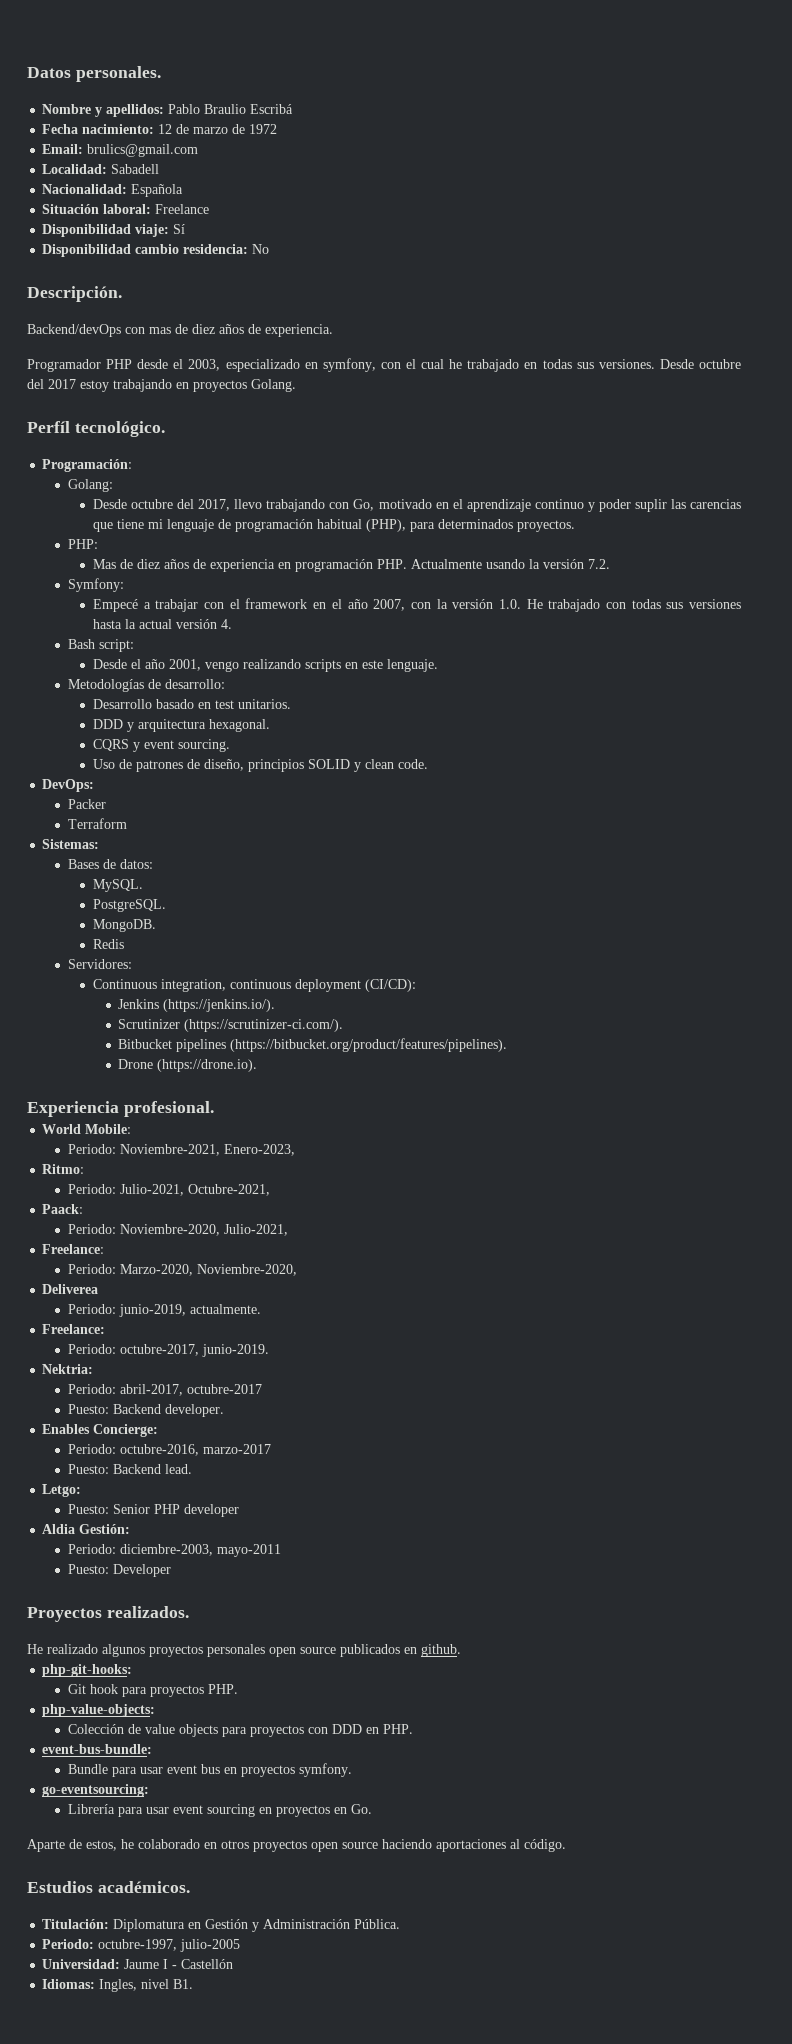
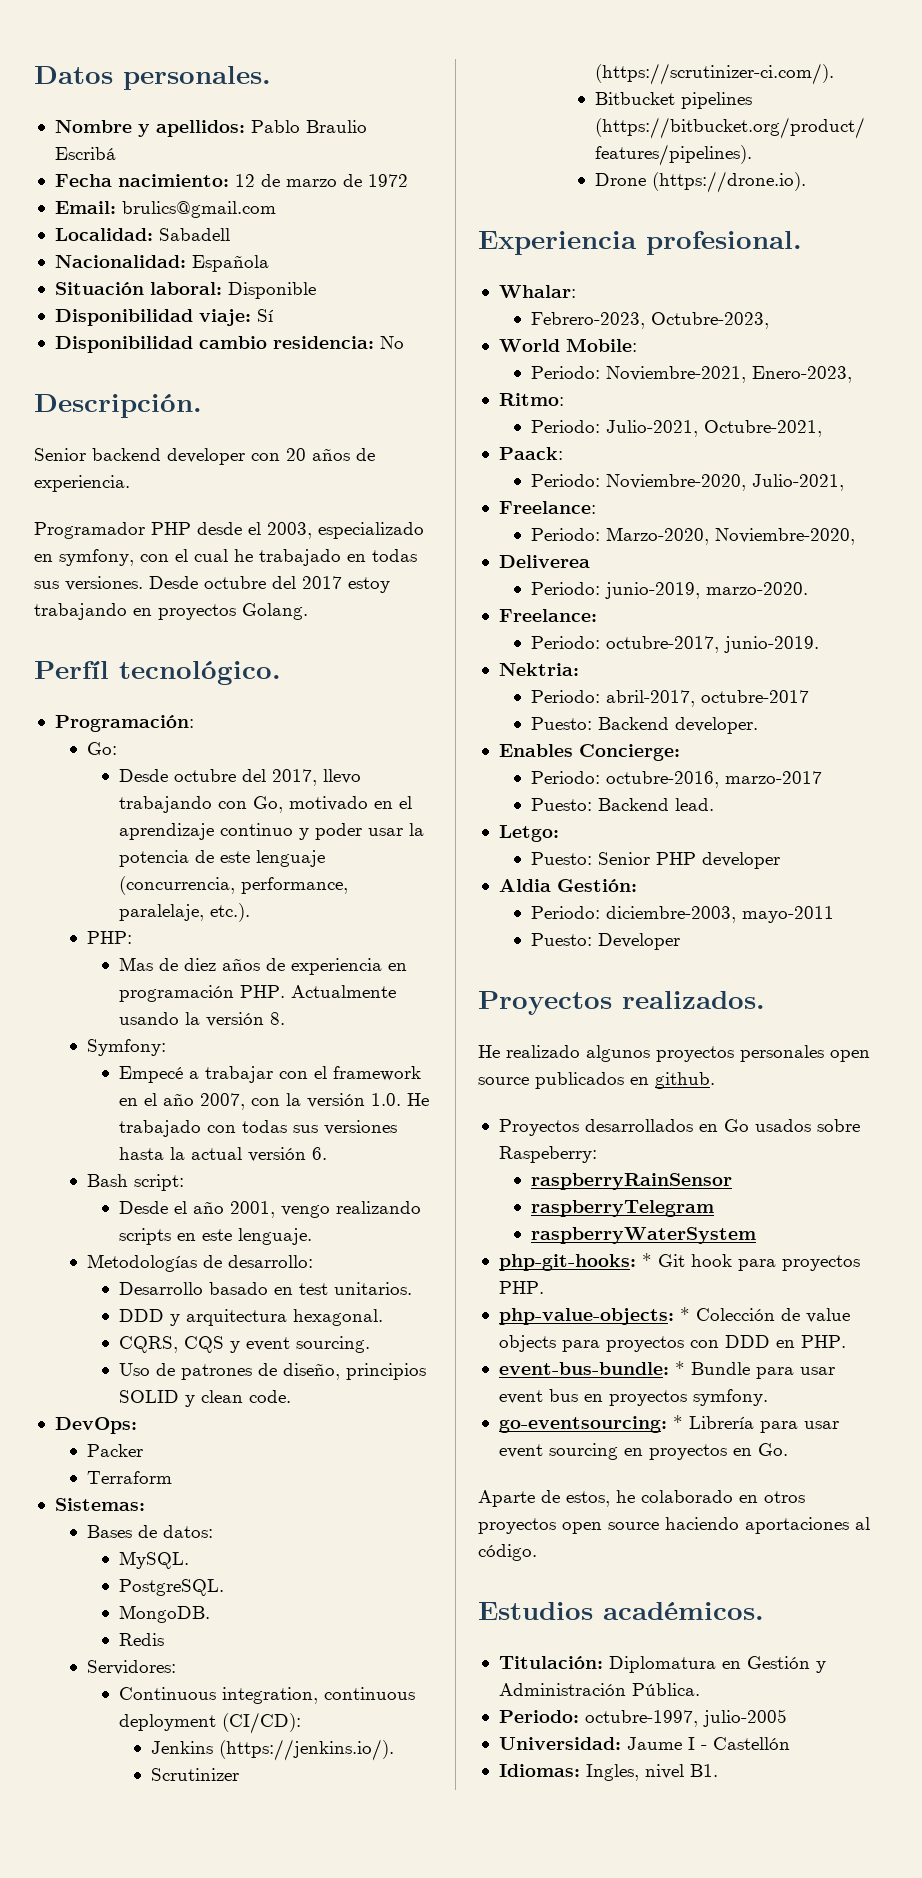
- Situación laboral: Freelance
+ Situación laboral: Disponible
- Backend/devOps con mas de diez años de experiencia.
+ Senior backend developer con 20 años de experiencia.
- Golang:
+ Go:
- Desde octubre del 2017, llevo trabajando con Go, motivado en el aprendizaje continuo y poder suplir las carencias que tiene mi lenguaje de programación habitual (PHP), para determinados proyectos.
+ Desde octubre del 2017, llevo trabajando con Go, motivado en el aprendizaje continuo y poder usar la potencia de este lenguaje (concurrencia, performance, paralelaje, etc.).
- Mas de diez años de experiencia en programación PHP. Actualmente usando la versión 7.2.
+ Mas de diez años de experiencia en programación PHP. Actualmente usando la versión 8.
- Empecé a trabajar con el framework en el año 2007, con la versión 1.0. He trabajado con todas sus versiones hasta la actual versión 4.
+ Empecé a trabajar con el framework en el año 2007, con la versión 1.0. He trabajado con todas sus versiones hasta la actual versión 6.
- CQRS y event sourcing.
+ CQRS, CQS y event sourcing.
+ Whalar:
+ Febrero-2023, Octubre-2023,
- Periodo: junio-2019, actualmente.
+ Periodo: junio-2019, marzo-2020.
+ Proyectos desarrollados en Go usados sobre Raspeberry:
+ raspberryRainSensor
+ raspberryTelegram
+ raspberryWaterSystem
- php-git-hooks:
- Git hook para proyectos PHP.
+ php-git-hooks: * Git hook para proyectos PHP.
- php-value-objects:
- Colección de value objects para proyectos con DDD en PHP.
+ php-value-objects: * Colección de value objects para proyectos con DDD en PHP.
- event-bus-bundle:
- Bundle para usar event bus en proyectos symfony.
+ event-bus-bundle: * Bundle para usar event bus en proyectos symfony.
- go-eventsourcing:
- Librería para usar event sourcing en proyectos en Go.
+ go-eventsourcing: * Librería para usar event sourcing en proyectos en Go.

